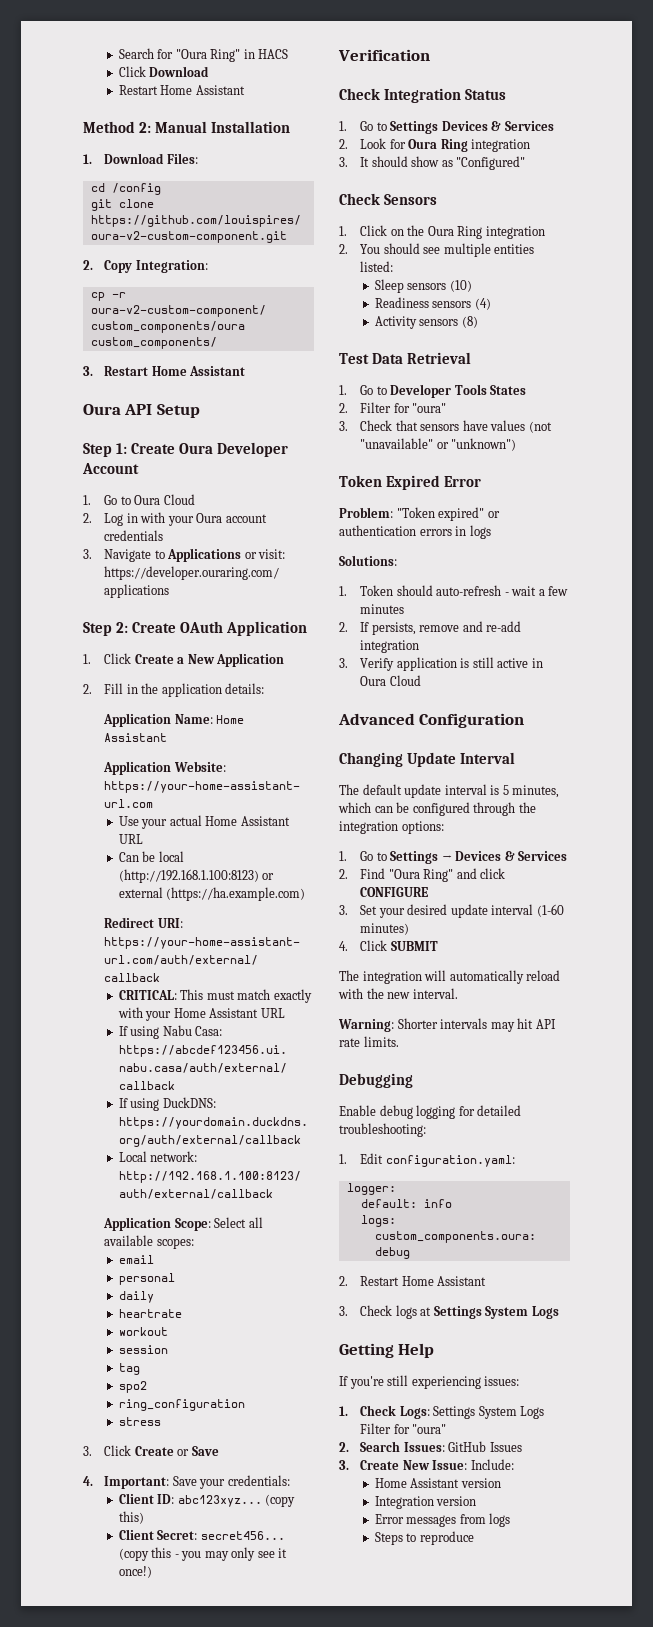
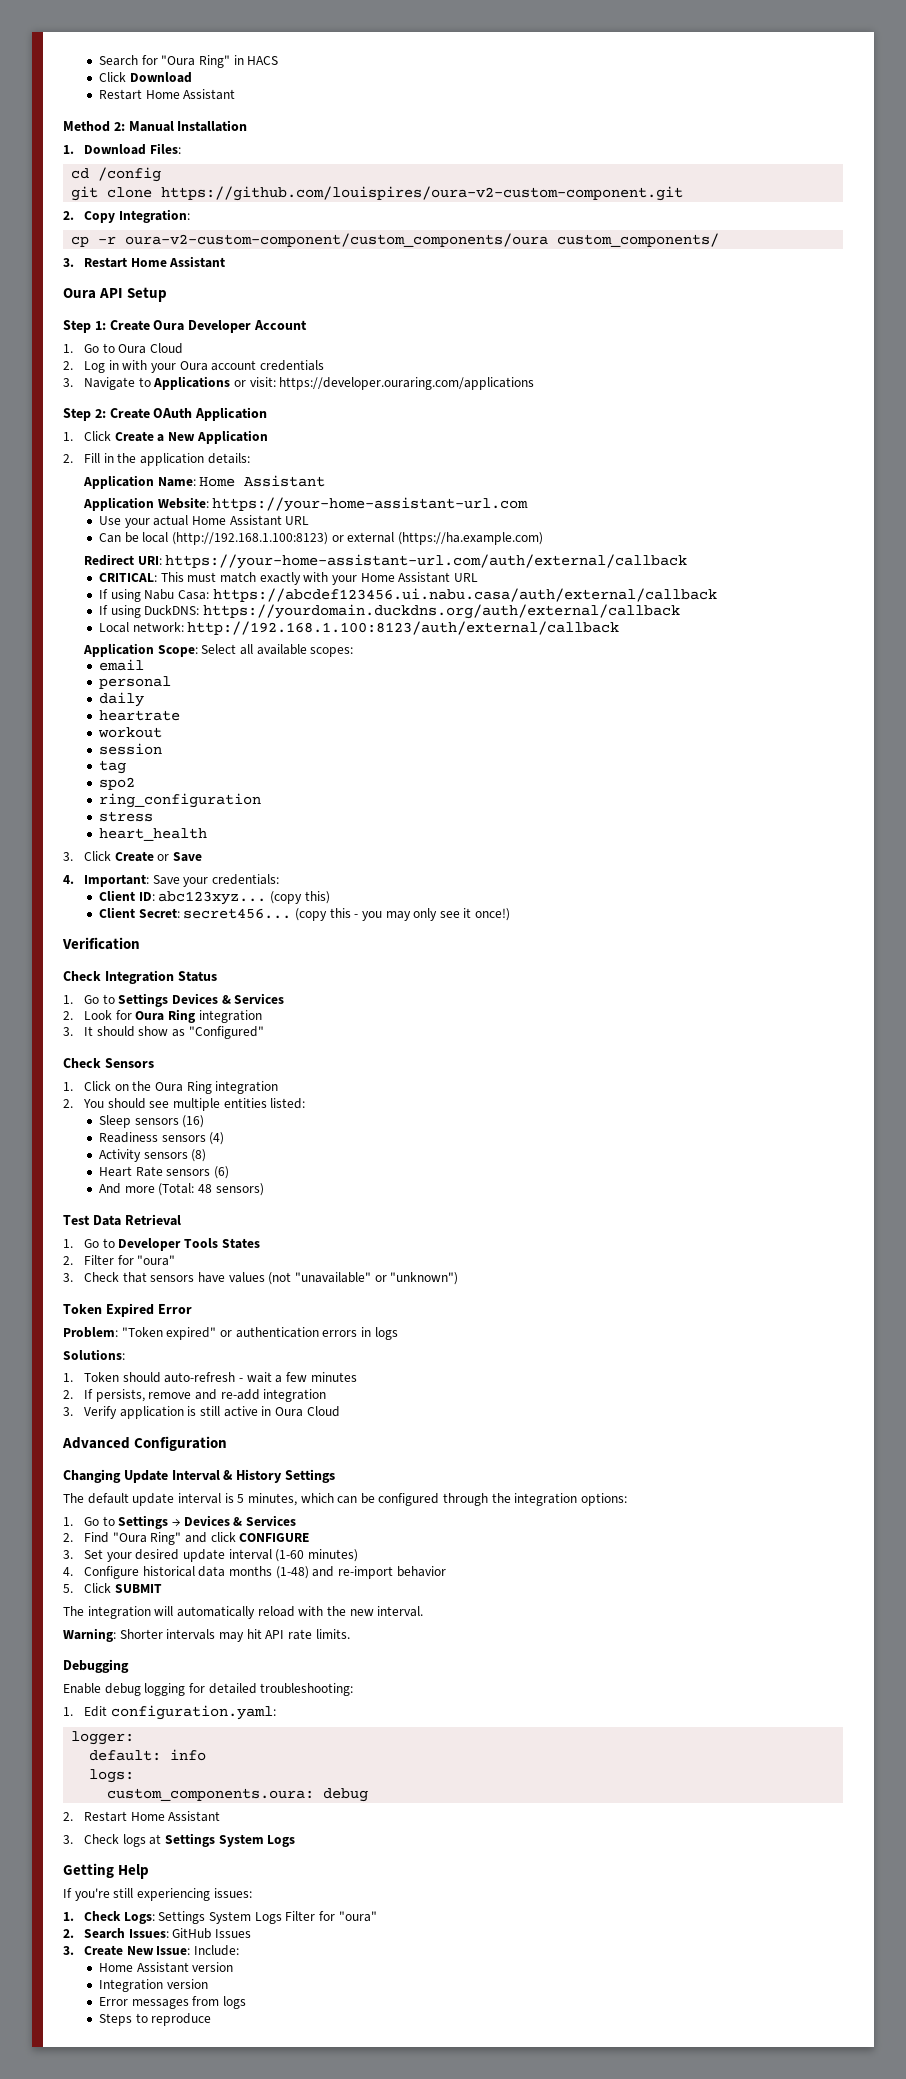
+ heart_health
- Sleep sensors (10)
+ Sleep sensors (16)
+ Heart Rate sensors (6)
+ And more (Total: 48 sensors)
- Changing Update Interval
+ Changing Update Interval & History Settings
- 4. Click SUBMIT
+ 4. Configure historical data months (1-48) and re-import behavior
+ 5. Click SUBMIT

